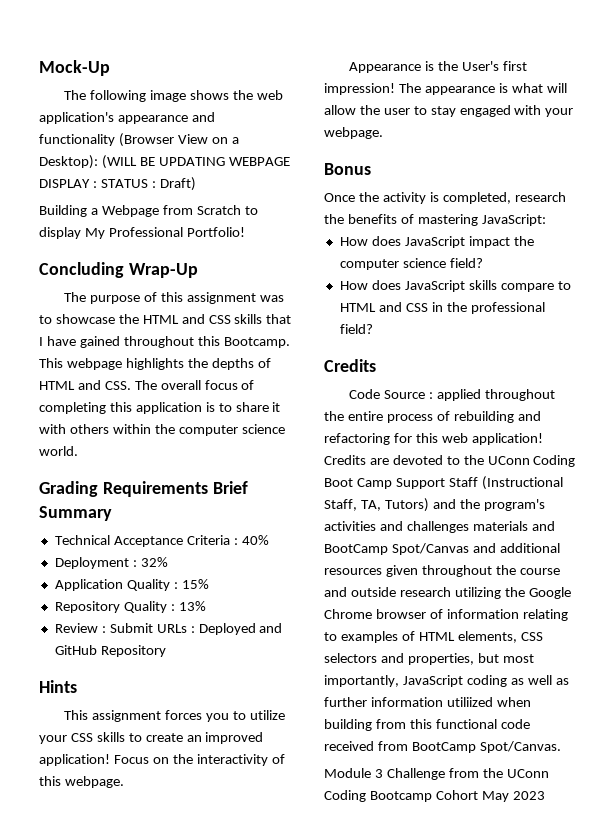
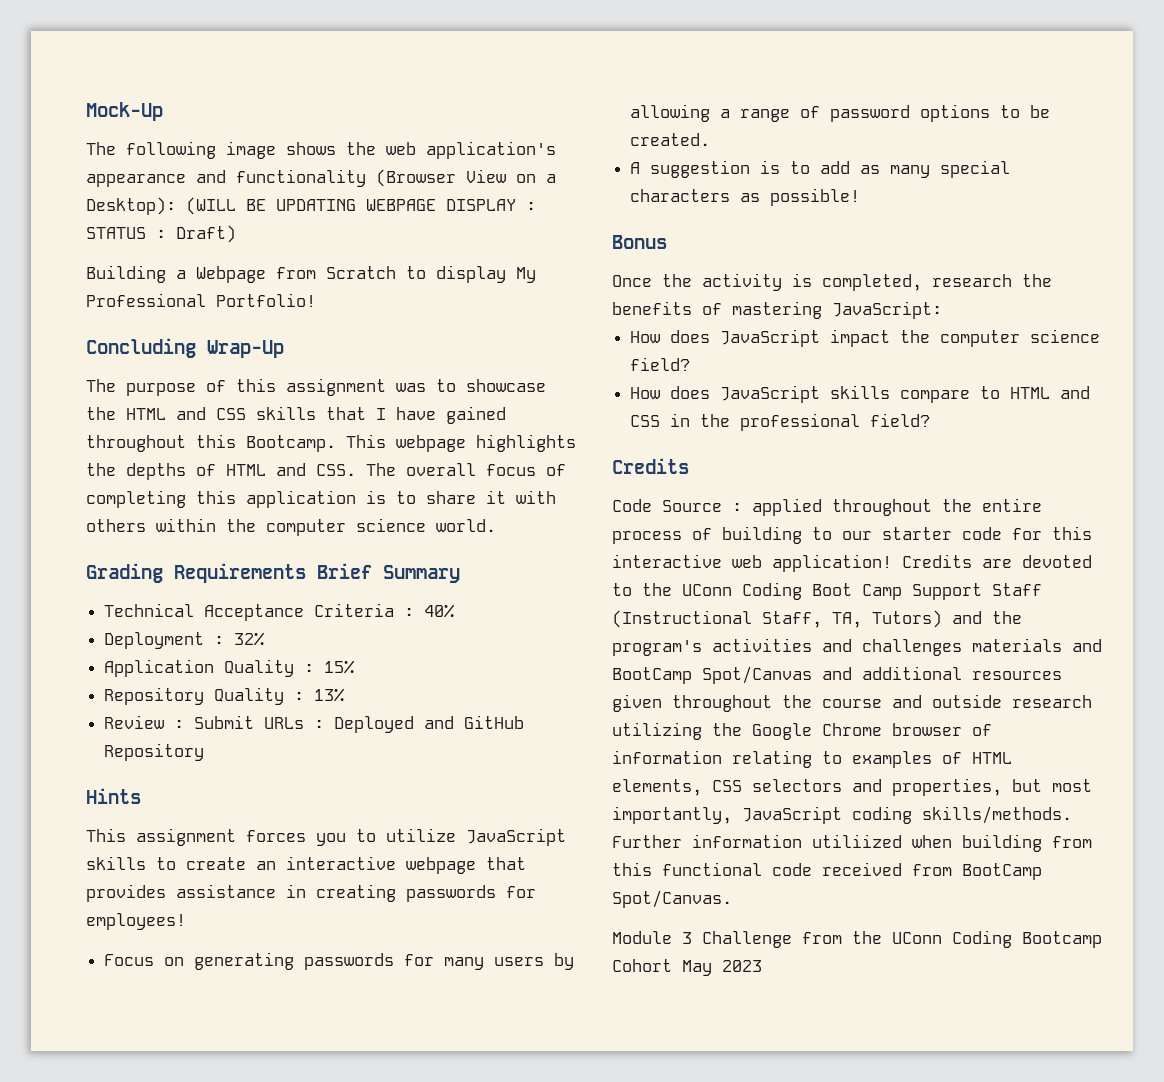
- This assignment forces you to utilize your CSS skills to create an improved application! Focus on the interactivity of this webpage.
- Appearance is the User's first impression! The appearance is what will allow the user to stay engaged with your webpage.
+ This assignment forces you to utilize JavaScript skills to create an interactive webpage that provides assistance in creating passwords for employees!
+ Focus on generating passwords for many users by allowing a range of password options to be created.
+ A suggestion is to add as many special characters as possible!
- Code Source : applied throughout the entire process of rebuilding and refactoring for this web application!
+ Code Source : applied throughout the entire process of building to our starter code for this interactive web application!
- Credits are devoted to the UConn Coding Boot Camp Support Staff (Instructional Staff, TA, Tutors) and the program's activities and challenges materials and BootCamp Spot/Canvas and additional resources given throughout the course and outside research utilizing the Google Chrome browser of information relating to examples of HTML elements, CSS selectors and properties, but most importantly, JavaScript coding as well as further information utiliized when building from this functional code received from BootCamp Spot/Canvas.
+ Credits are devoted to the UConn Coding Boot Camp Support Staff (Instructional Staff, TA, Tutors) and the program's activities and challenges materials and BootCamp Spot/Canvas and additional resources given throughout the course and outside research utilizing the Google Chrome browser of information relating to examples of HTML elements, CSS selectors and properties, but most importantly, JavaScript coding skills/methods. Further information utiliized when building from this functional code received from BootCamp Spot/Canvas.

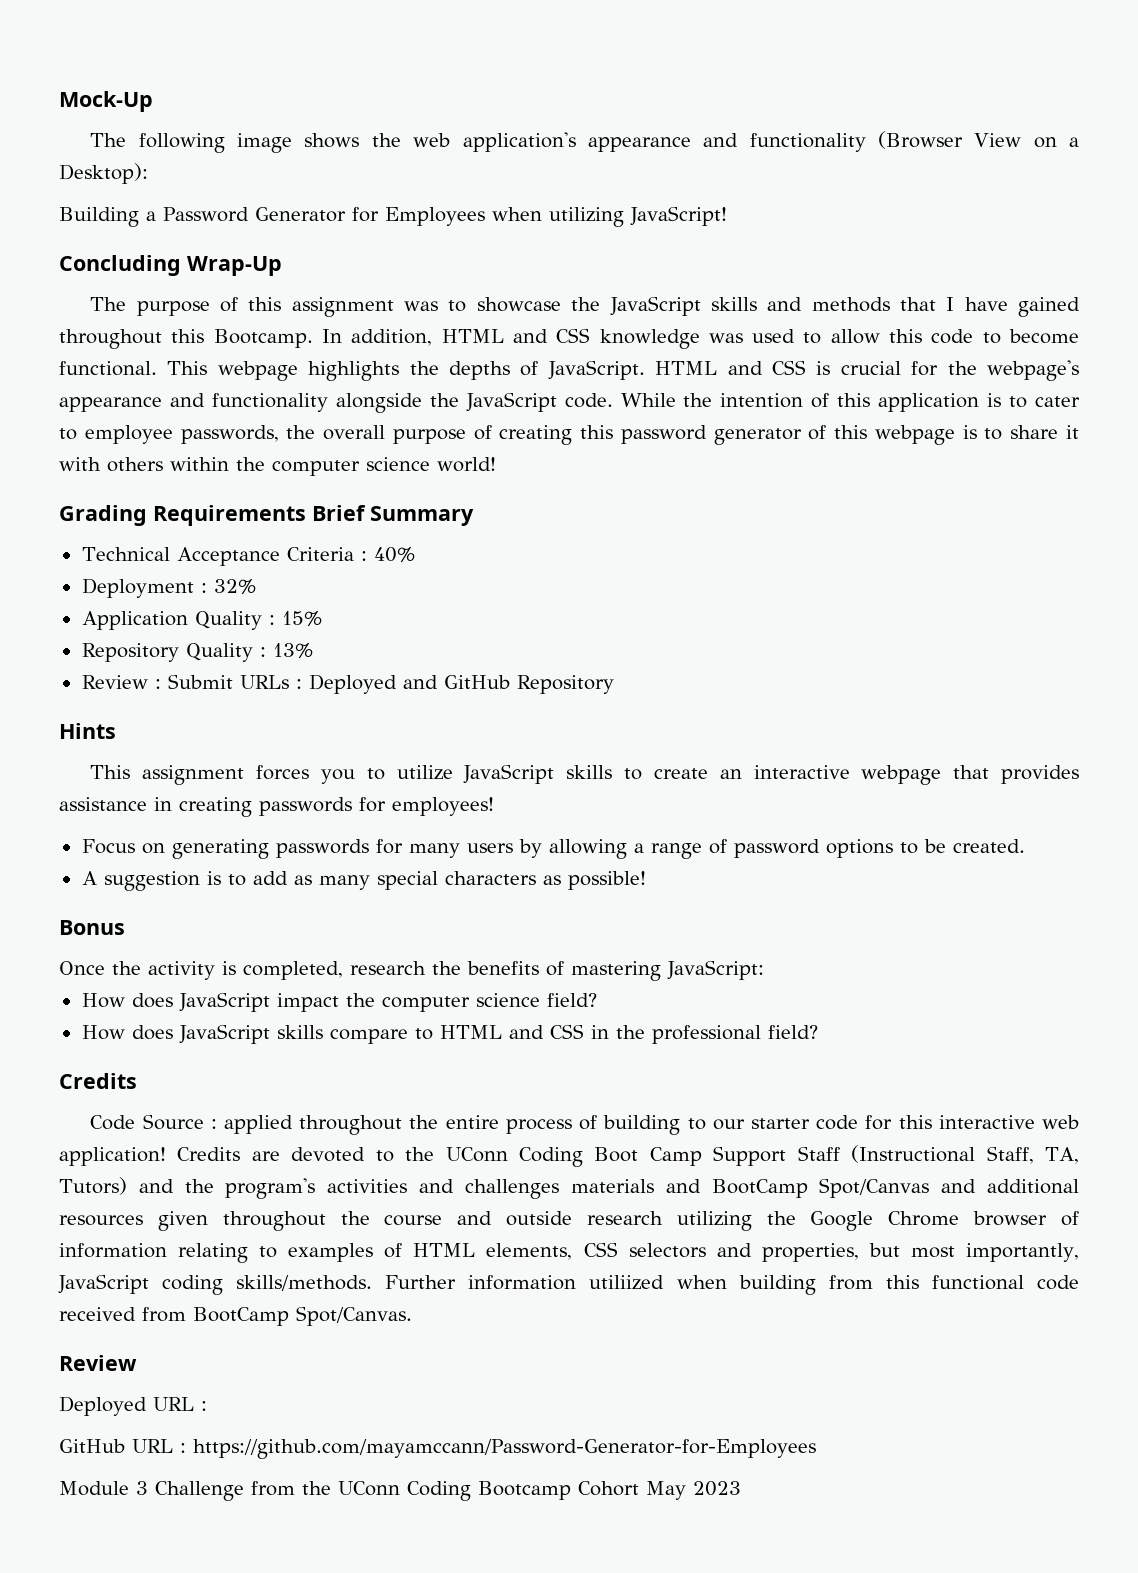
- The following image shows the web application's appearance and functionality (Browser View on a Desktop): (WILL BE UPDATING WEBPAGE DISPLAY : STATUS : Draft)
- Building a Webpage from Scratch to display My Professional Portfolio!
+ The following image shows the web application's appearance and functionality (Browser View on a Desktop):
+ Building a Password Generator for Employees when utilizing JavaScript!
- The purpose of this assignment was to showcase the HTML and CSS skills that I have gained throughout this Bootcamp.
+ The purpose of this assignment was to showcase the JavaScript skills and methods that I have gained throughout this Bootcamp.
+ In addition, HTML and CSS knowledge was used to allow this code to become functional.
- This webpage highlights the depths of HTML and CSS. The overall focus of completing this application is to share it with others within the computer science world.
+ This webpage highlights the depths of JavaScript. HTML and CSS is crucial for the webpage's appearance and functionality alongside the JavaScript code. While the intention of this application is to cater to employee passwords, the overall purpose of creating this password generator of this webpage is to share it with others within the computer science world!
  Further information utiliized when building from this functional code received from BootCamp Spot/Canvas.
+ Review
+ Deployed URL :
+ GitHub URL : https://github.com/mayamccann/Password-Generator-for-Employees

